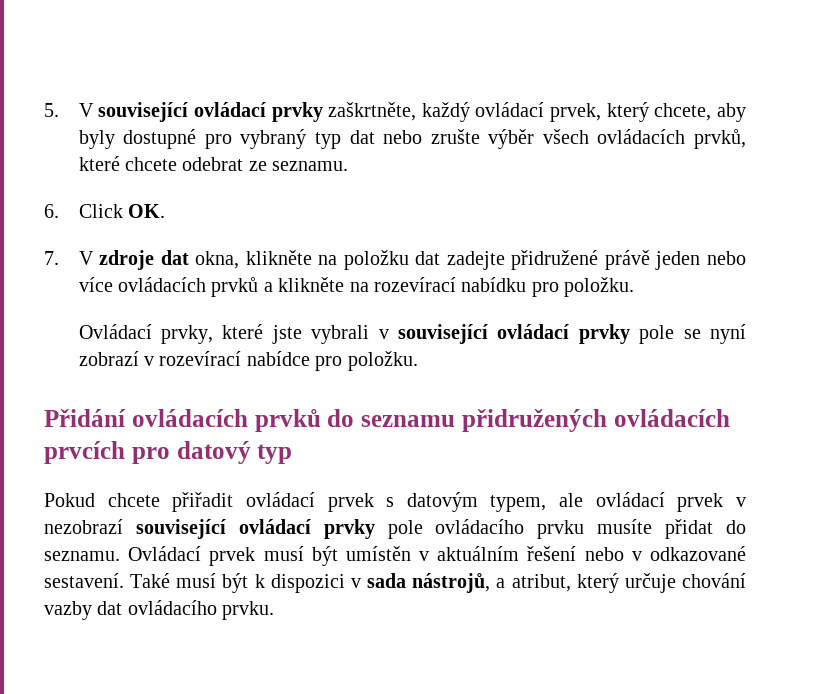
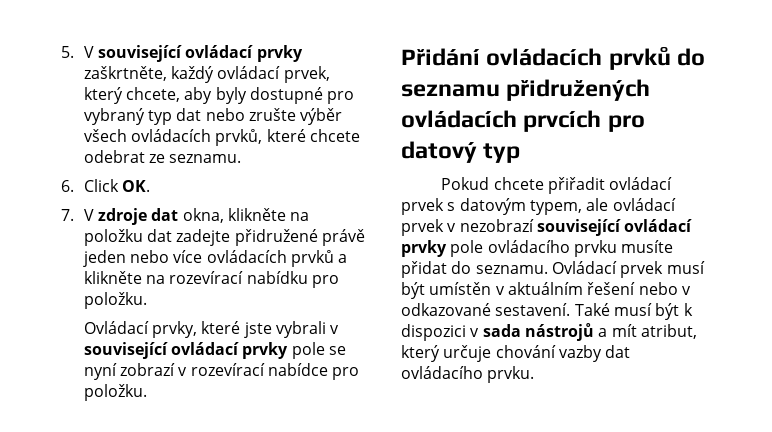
- Také musí být k dispozici v sada nástrojů, a atribut, který určuje chování vazby dat ovládacího prvku.
+ Také musí být k dispozici v sada nástrojů a mít atribut, který určuje chování vazby dat ovládacího prvku.

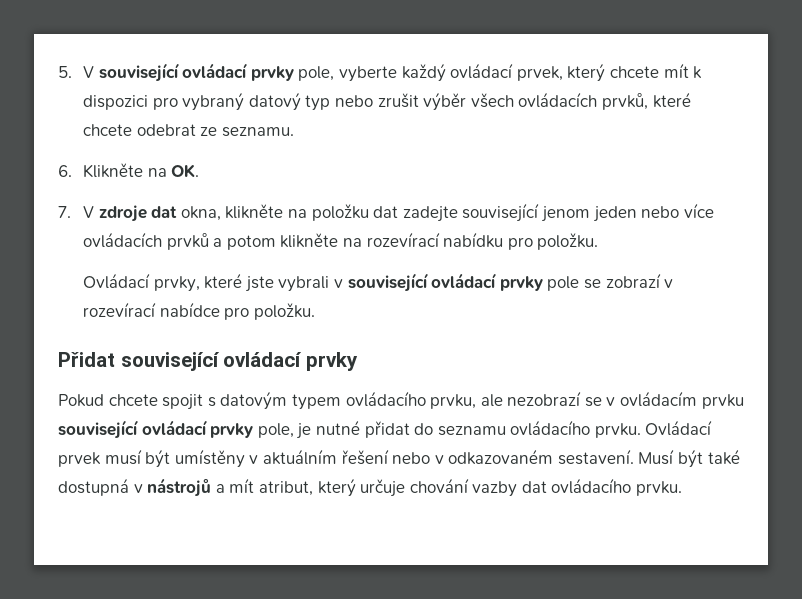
- 5. V související ovládací prvky zaškrtněte, každý ovládací prvek, který chcete, aby byly dostupné pro vybraný typ dat nebo zrušte výběr všech ovládacích prvků, které chcete odebrat ze seznamu.
+ 5. V související ovládací prvky pole, vyberte každý ovládací prvek, který chcete mít k dispozici pro vybraný datový typ nebo zrušit výběr všech ovládacích prvků, které chcete odebrat ze seznamu.
- 6. Click OK.
+ 6. Klikněte na OK.
- 7. V zdroje dat okna, klikněte na položku dat zadejte přidružené právě jeden nebo více ovládacích prvků a klikněte na rozevírací nabídku pro položku.
+ 7. V zdroje dat okna, klikněte na položku dat zadejte související jenom jeden nebo více ovládacích prvků a potom klikněte na rozevírací nabídku pro položku.
- Ovládací prvky, které jste vybrali v související ovládací prvky pole se nyní zobrazí v rozevírací nabídce pro položku.
+ Ovládací prvky, které jste vybrali v související ovládací prvky pole se zobrazí v rozevírací nabídce pro položku.
- Přidání ovládacích prvků do seznamu přidružených ovládacích prvcích pro datový typ
- Pokud chcete přiřadit ovládací prvek s datovým typem, ale ovládací prvek v nezobrazí související ovládací prvky pole ovládacího prvku musíte přidat do seznamu.
+ Přidat související ovládací prvky
+ Pokud chcete spojit s datovým typem ovládacího prvku, ale nezobrazí se v ovládacím prvku související ovládací prvky pole, je nutné přidat do seznamu ovládacího prvku.
- Ovládací prvek musí být umístěn v aktuálním řešení nebo v odkazované sestavení. Také musí být k dispozici v sada nástrojů a mít atribut, který určuje chování vazby dat ovládacího prvku.
+ Ovládací prvek musí být umístěny v aktuálním řešení nebo v odkazovaném sestavení. Musí být také dostupná v nástrojů a mít atribut, který určuje chování vazby dat ovládacího prvku.

